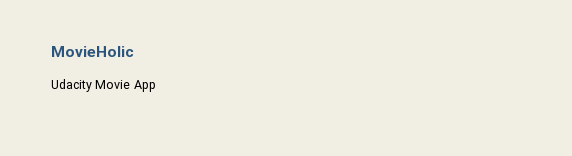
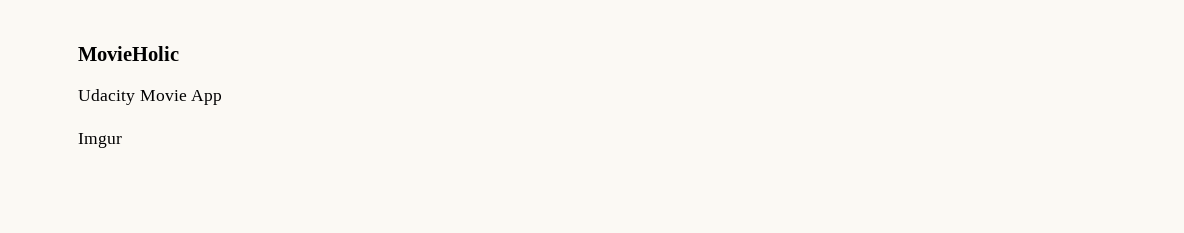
+ Imgur

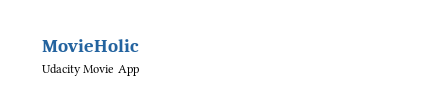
- Imgur

